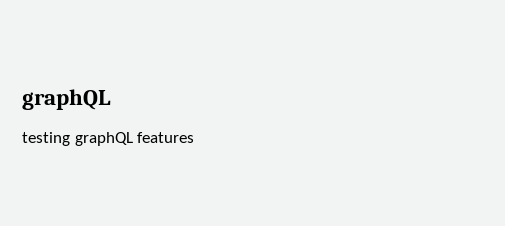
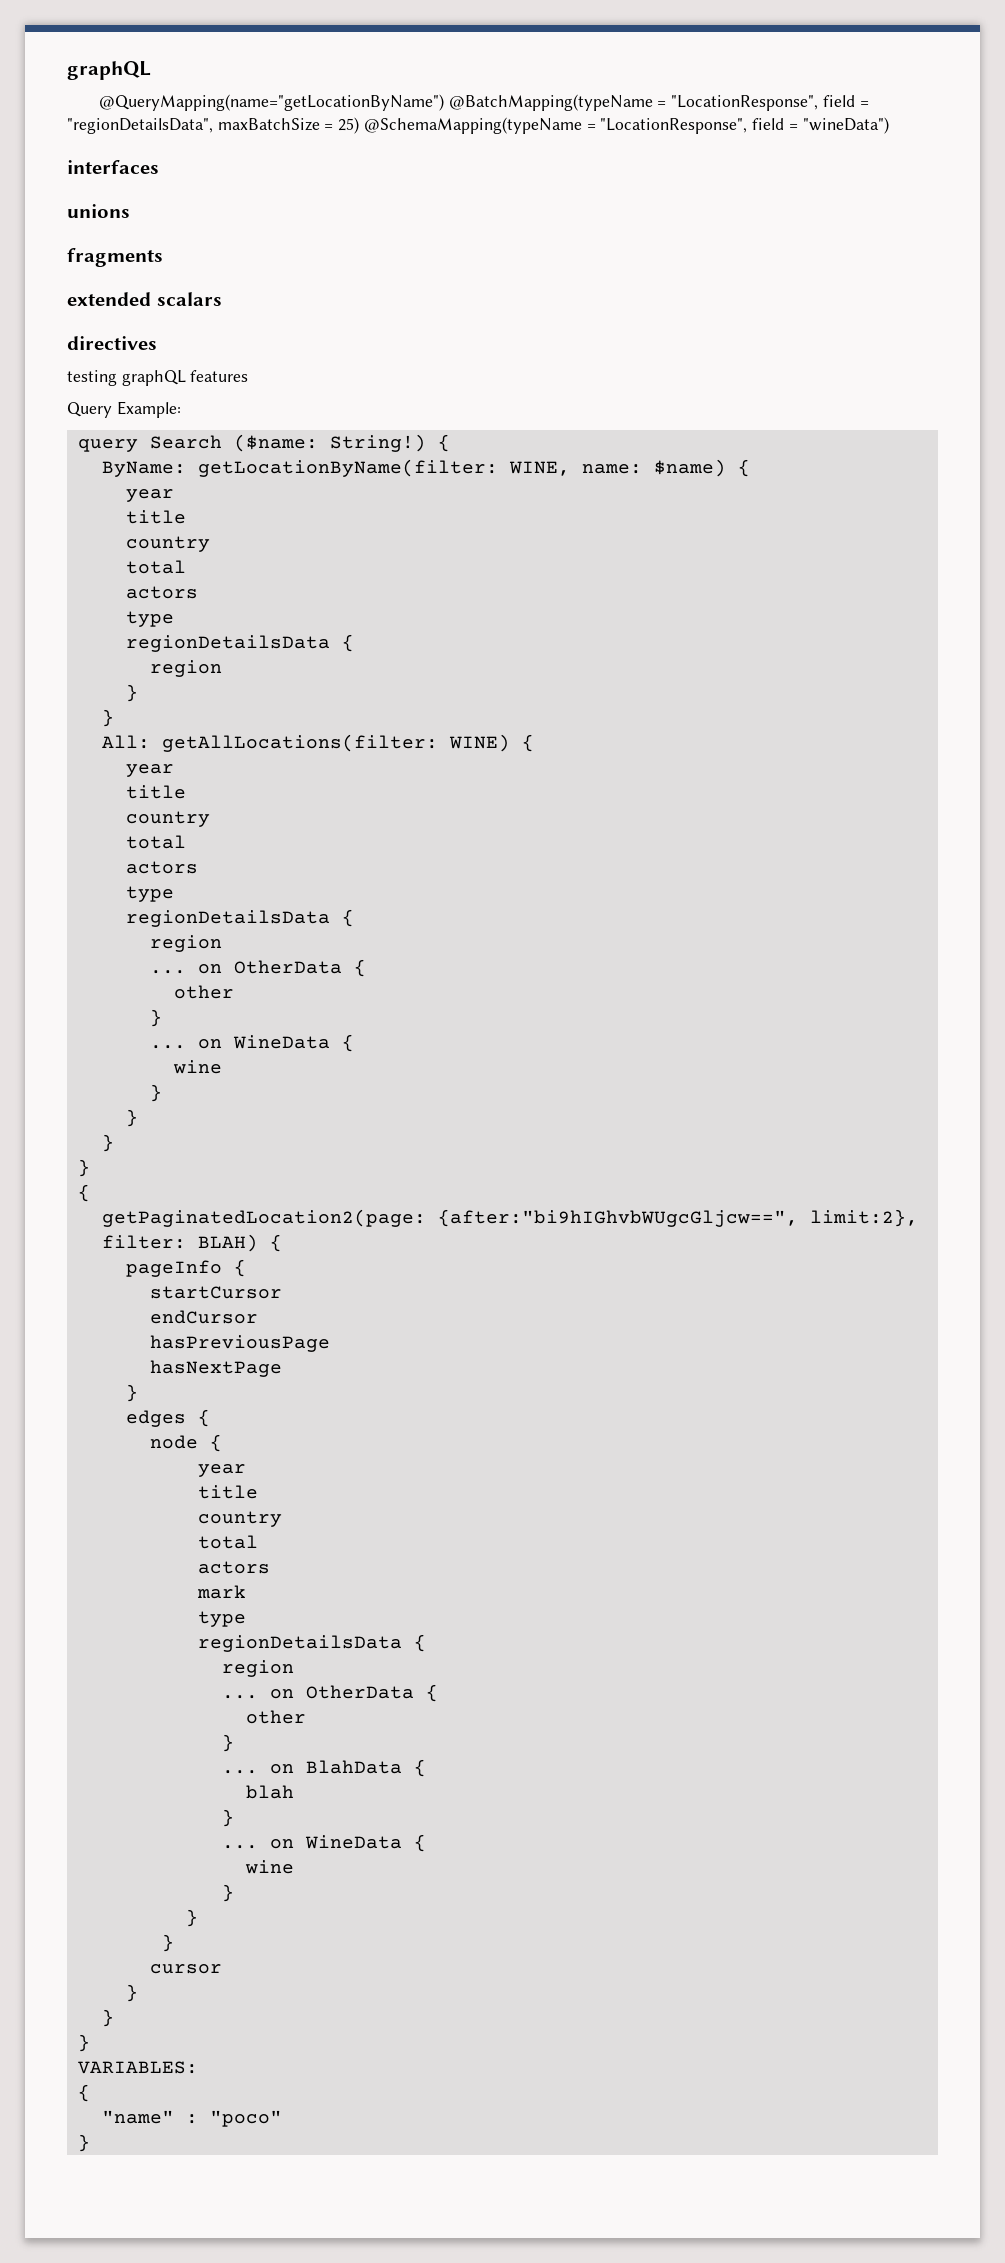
+ @QueryMapping(name="getLocationByName") @BatchMapping(typeName = "LocationResponse", field = "regionDetailsData", maxBatchSize = 25) @SchemaMapping(typeName = "LocationResponse", field = "wineData")
+ interfaces
+ unions
+ fragments
+ extended scalars
+ directives
  testing graphQL features
+ Query Example:
+ query Search ($name: String!) {
+ ByName: getLocationByName(filter: WINE, name: $name) {
+ year
+ title
+ country
+ total
+ actors
+ type
+ regionDetailsData {
+ region
+ }
+ }
+ All: getAllLocations(filter: WINE) {
+ year
+ title
+ country
+ total
+ actors
+ type
+ regionDetailsData {
+ region
+ ... on OtherData {
+ other
+ }
+ ... on WineData {
+ wine
+ }
+ }
+ }
+ }
+ {
+ getPaginatedLocation2(page: {after:"bi9hIGhvbWUgcGljcw==", limit:2}, filter: BLAH) {
+ pageInfo {
+ startCursor
+ endCursor
+ hasPreviousPage
+ hasNextPage
+ }
+ edges {
+ node {
+ year
+ title
+ country
+ total
+ actors
+ mark
+ type
+ regionDetailsData {
+ region
+ ... on OtherData {
+ other
+ }
+ ... on BlahData {
+ blah
+ }
+ ... on WineData {
+ wine
+ }
+ }
+ }
+ cursor
+ }
+ }
+ }
+ VARIABLES:
+ {
+ "name" : "poco"
+ }

